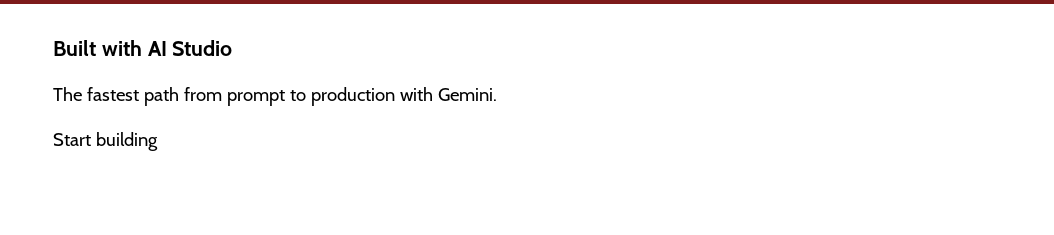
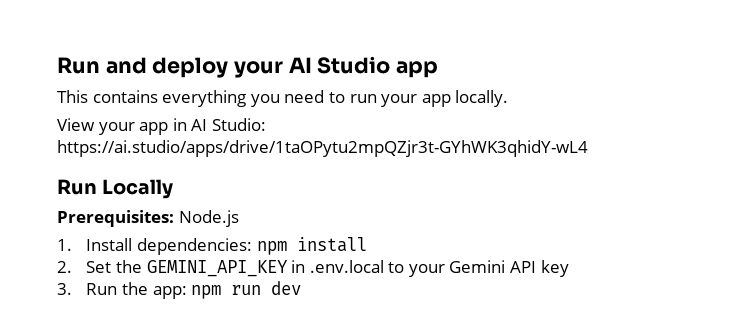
- Built with AI Studio
- The fastest path from prompt to production with Gemini.
- Start building
+ Run and deploy your AI Studio app
+ This contains everything you need to run your app locally.
+ View your app in AI Studio: https://ai.studio/apps/drive/1taOPytu2mpQZjr3t-GYhWK3qhidY-wL4
+ Run Locally
+ Prerequisites: Node.js
+ 1. Install dependencies: npm install
+ 2. Set the GEMINI_API_KEY in .env.local to your Gemini API key
+ 3. Run the app: npm run dev

